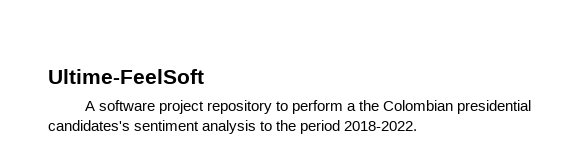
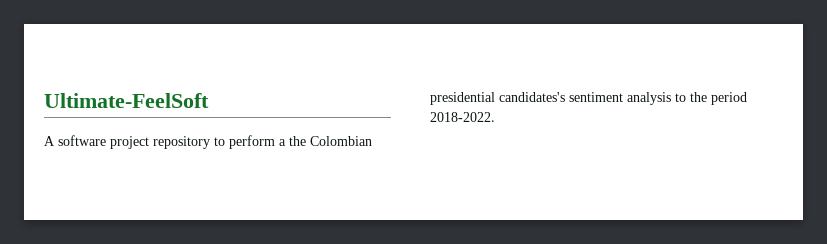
- Ultime-FeelSoft
+ Ultimate-FeelSoft

